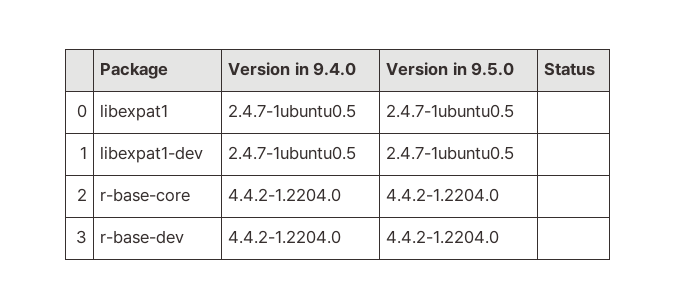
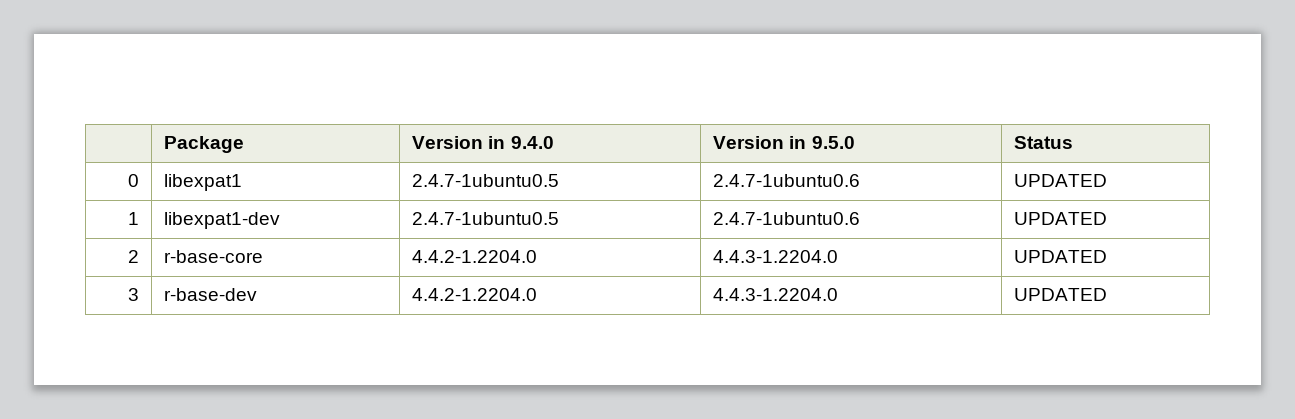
- 0 | libexpat1 | 2.4.7-1ubuntu0.5 | 2.4.7-1ubuntu0.5 |
+ 0 | libexpat1 | 2.4.7-1ubuntu0.5 | 2.4.7-1ubuntu0.6 | UPDATED
- 1 | libexpat1-dev | 2.4.7-1ubuntu0.5 | 2.4.7-1ubuntu0.5 |
+ 1 | libexpat1-dev | 2.4.7-1ubuntu0.5 | 2.4.7-1ubuntu0.6 | UPDATED
- 2 | r-base-core | 4.4.2-1.2204.0 | 4.4.2-1.2204.0 |
+ 2 | r-base-core | 4.4.2-1.2204.0 | 4.4.3-1.2204.0 | UPDATED
- 3 | r-base-dev | 4.4.2-1.2204.0 | 4.4.2-1.2204.0 |
+ 3 | r-base-dev | 4.4.2-1.2204.0 | 4.4.3-1.2204.0 | UPDATED

